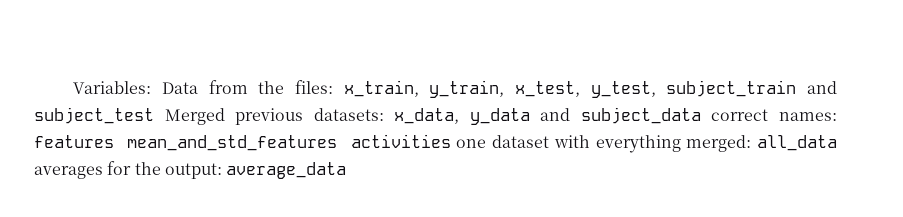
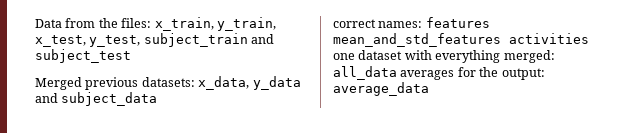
- Variables: Data from the files: x_train, y_train, x_test, y_test, subject_train and subject_test Merged previous datasets: x_data, y_data and subject_data correct names: features mean_and_std_features activities one dataset with everything merged: all_data averages for the output: average_data
+ Data from the files: x_train, y_train, x_test, y_test, subject_train and subject_test
+ Merged previous datasets: x_data, y_data and subject_data
+ correct names: features mean_and_std_features activities one dataset with everything merged: all_data averages for the output: average_data

